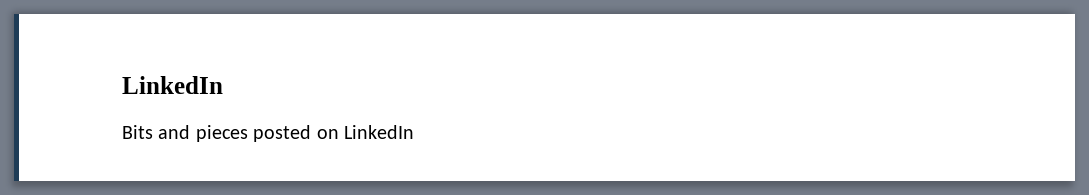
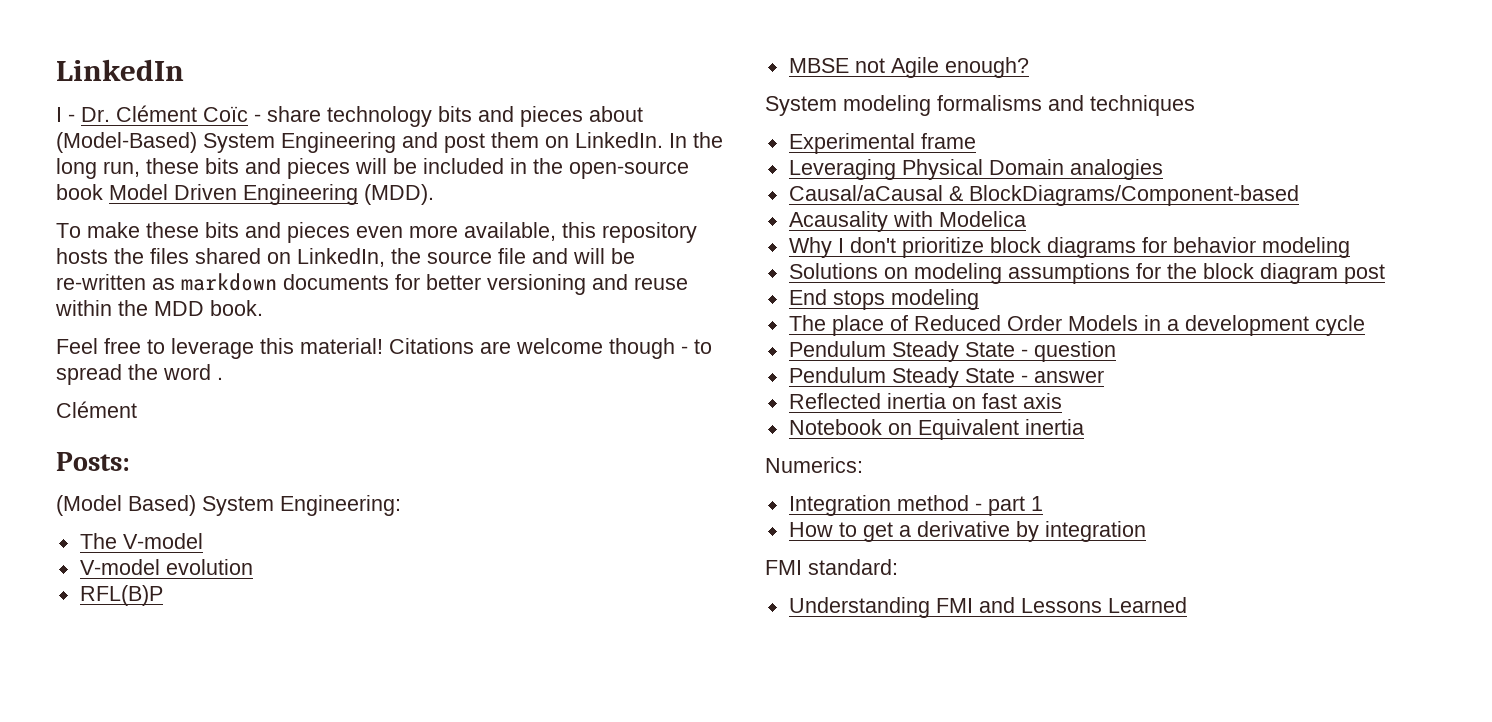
- Bits and pieces posted on LinkedIn
+ I - Dr. Clément Coïc - share technology bits and pieces about (Model-Based) System Engineering and post them on LinkedIn. In the long run, these bits and pieces will be included in the open-source book Model Driven Engineering (MDD).
+ To make these bits and pieces even more available, this repository hosts the files shared on LinkedIn, the source file and will be re-written as markdown documents for better versioning and reuse within the MDD book.
+ Feel free to leverage this material! Citations are welcome though - to spread the word .
+ Clément
+ Posts:
+ (Model Based) System Engineering:
+ The V-model
+ V-model evolution
+ RFL(B)P
+ MBSE not Agile enough?
+ System modeling formalisms and techniques
+ Experimental frame
+ Leveraging Physical Domain analogies
+ Causal/aCausal & BlockDiagrams/Component-based
+ Acausality with Modelica
+ Why I don't prioritize block diagrams for behavior modeling
+ Solutions on modeling assumptions for the block diagram post
+ End stops modeling
+ The place of Reduced Order Models in a development cycle
+ Pendulum Steady State - question
+ Pendulum Steady State - answer
+ Reflected inertia on fast axis
+ Notebook on Equivalent inertia
+ Numerics:
+ Integration method - part 1
+ How to get a derivative by integration
+ FMI standard:
+ Understanding FMI and Lessons Learned

